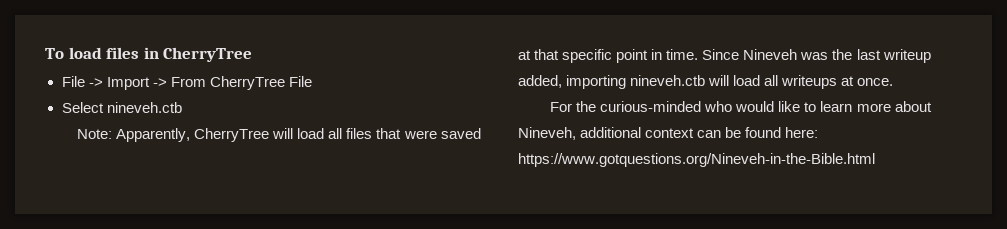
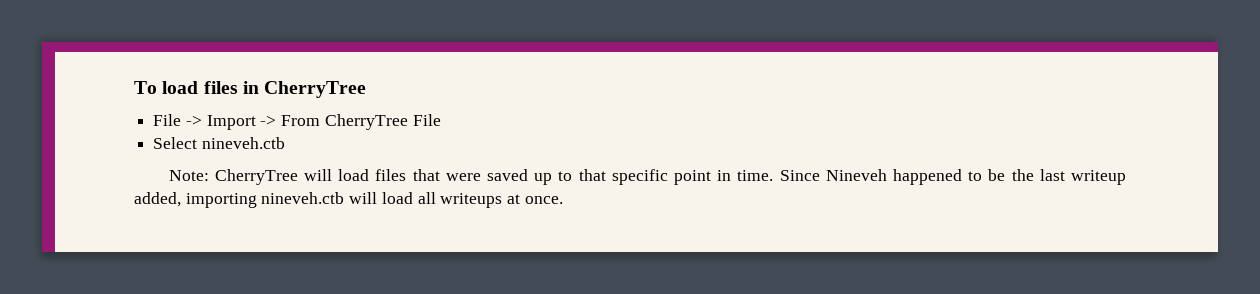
- Note: Apparently, CherryTree will load all files that were saved at that specific point in time.
+ Note: CherryTree will load files that were saved up to that specific point in time.
- Since Nineveh was the last writeup added, importing nineveh.ctb will load all writeups at once.
+ Since Nineveh happened to be the last writeup added, importing nineveh.ctb will load all writeups at once.
- For the curious-minded who would like to learn more about Nineveh, additional context can be found here: https://www.gotquestions.org/Nineveh-in-the-Bible.html

